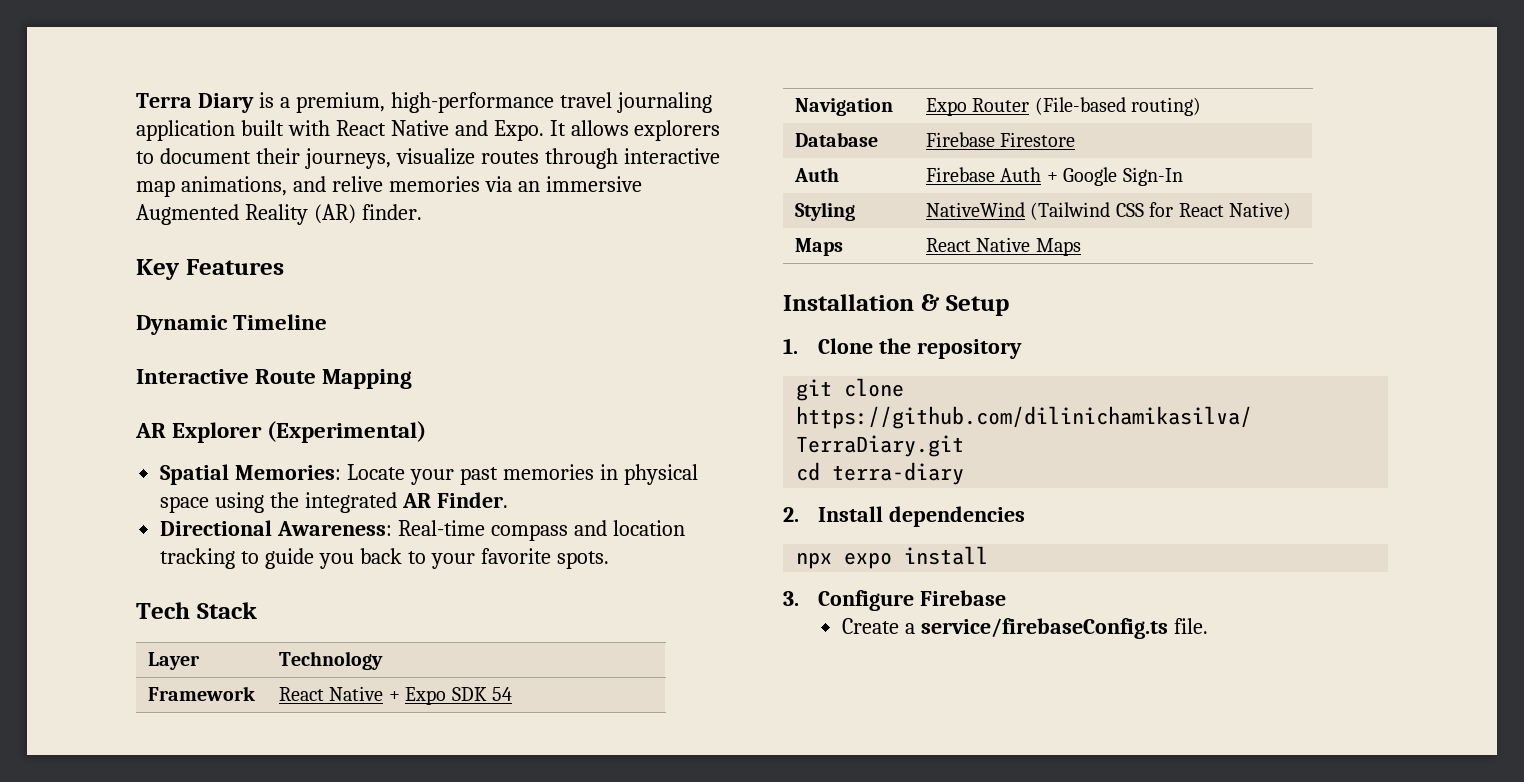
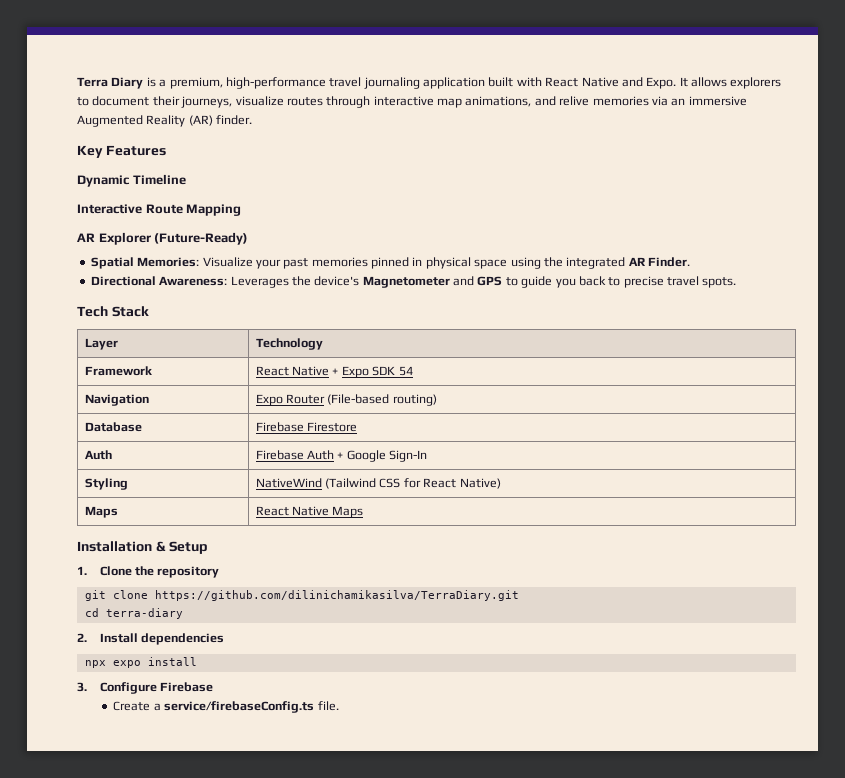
- AR Explorer (Experimental)
+ AR Explorer (Future-Ready)
- Spatial Memories: Locate your past memories in physical space using the integrated AR Finder.
+ Spatial Memories: Visualize your past memories pinned in physical space using the integrated AR Finder.
- Directional Awareness: Real-time compass and location tracking to guide you back to your favorite spots.
+ Directional Awareness: Leverages the device's Magnetometer and GPS to guide you back to precise travel spots.

